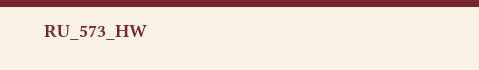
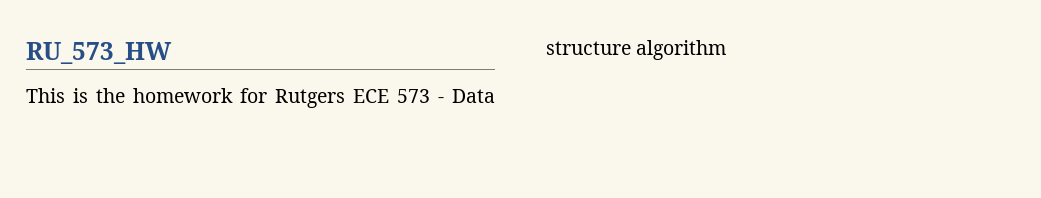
+ This is the homework for Rutgers ECE 573 - Data structure algorithm

